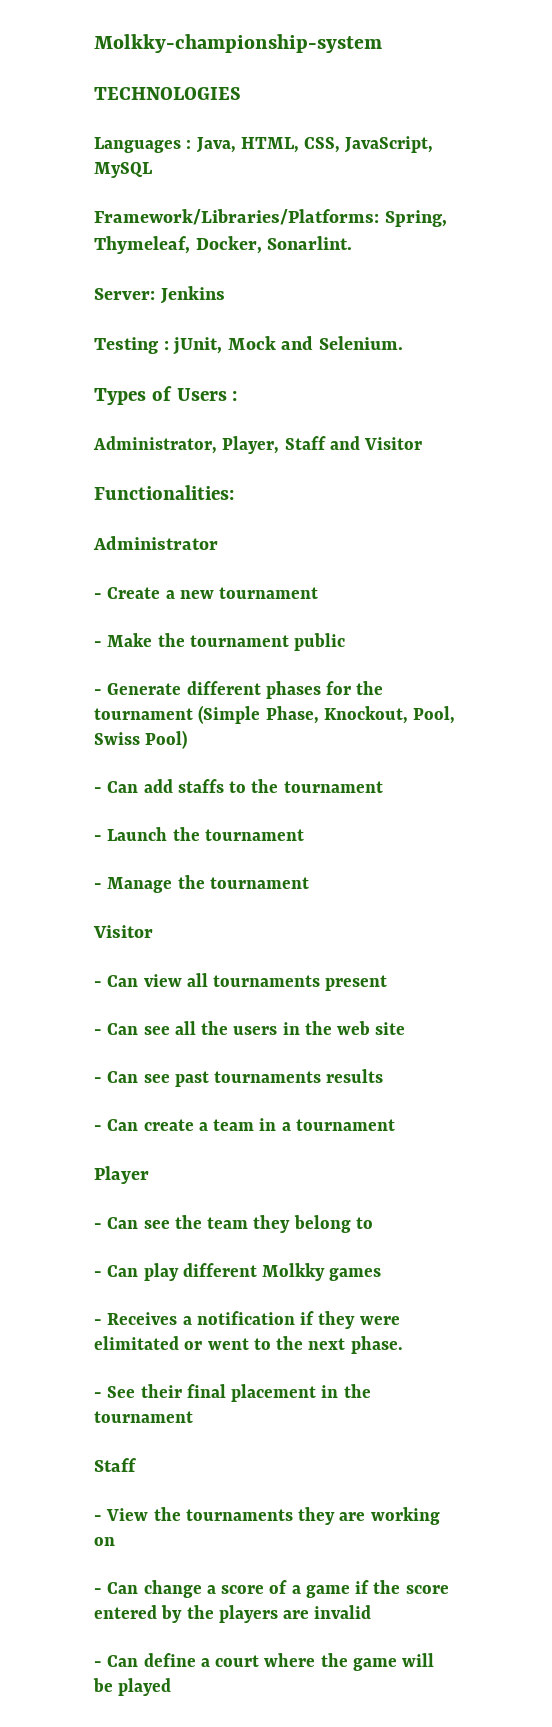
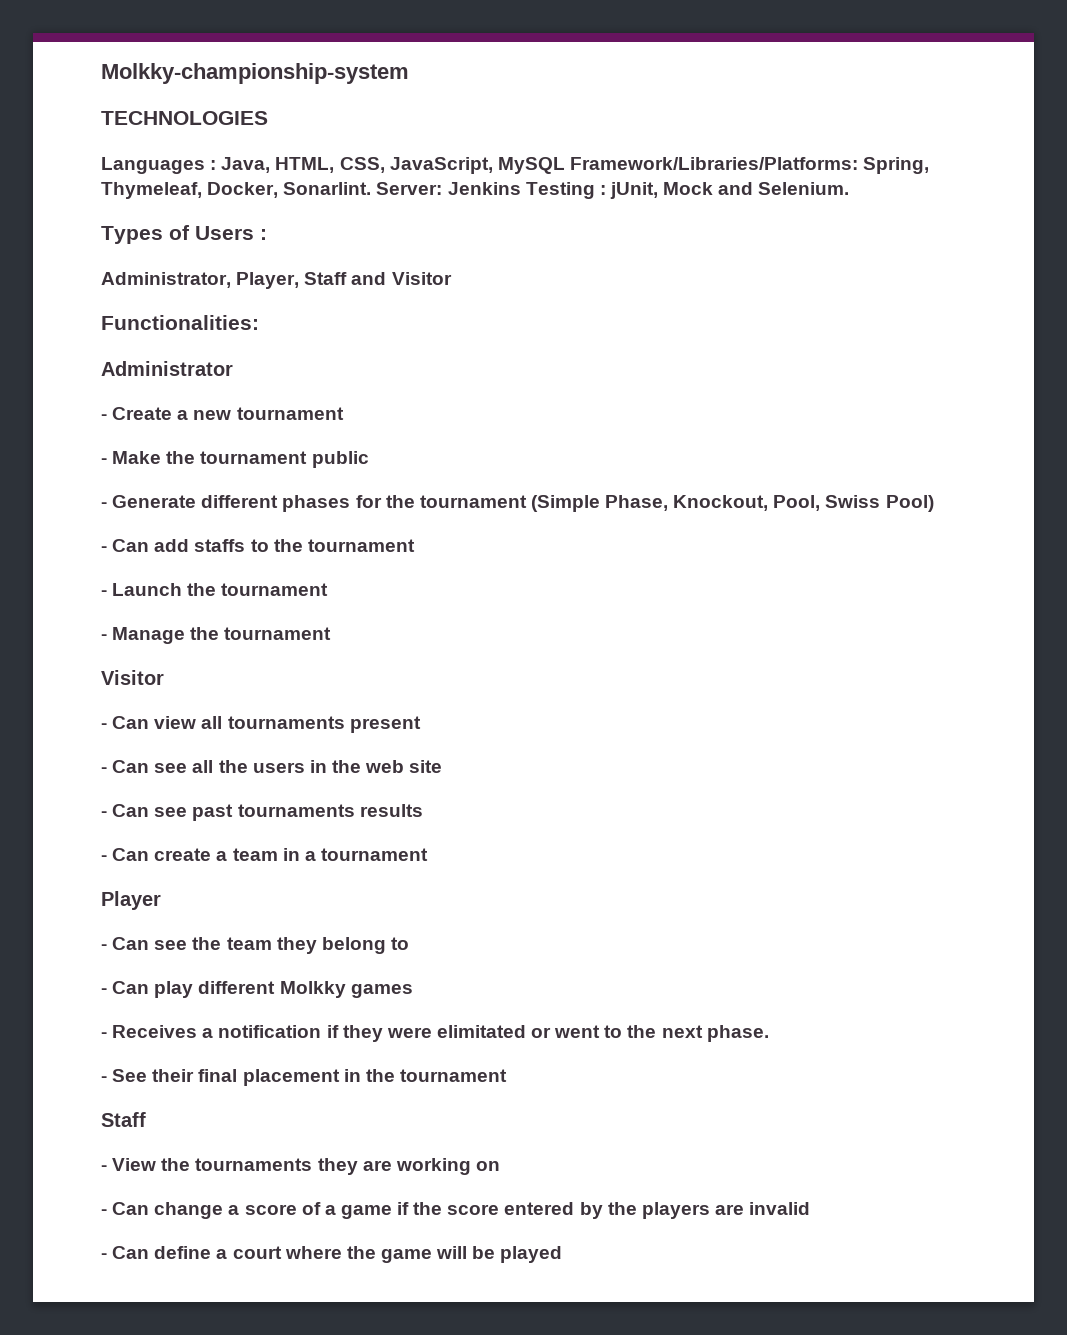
- Languages : Java, HTML, CSS, JavaScript, MySQL
- Framework/Libraries/Platforms: Spring, Thymeleaf, Docker, Sonarlint.
- Server: Jenkins
- Testing : jUnit, Mock and Selenium.
+ Languages : Java, HTML, CSS, JavaScript, MySQL Framework/Libraries/Platforms: Spring, Thymeleaf, Docker, Sonarlint. Server: Jenkins Testing : jUnit, Mock and Selenium.

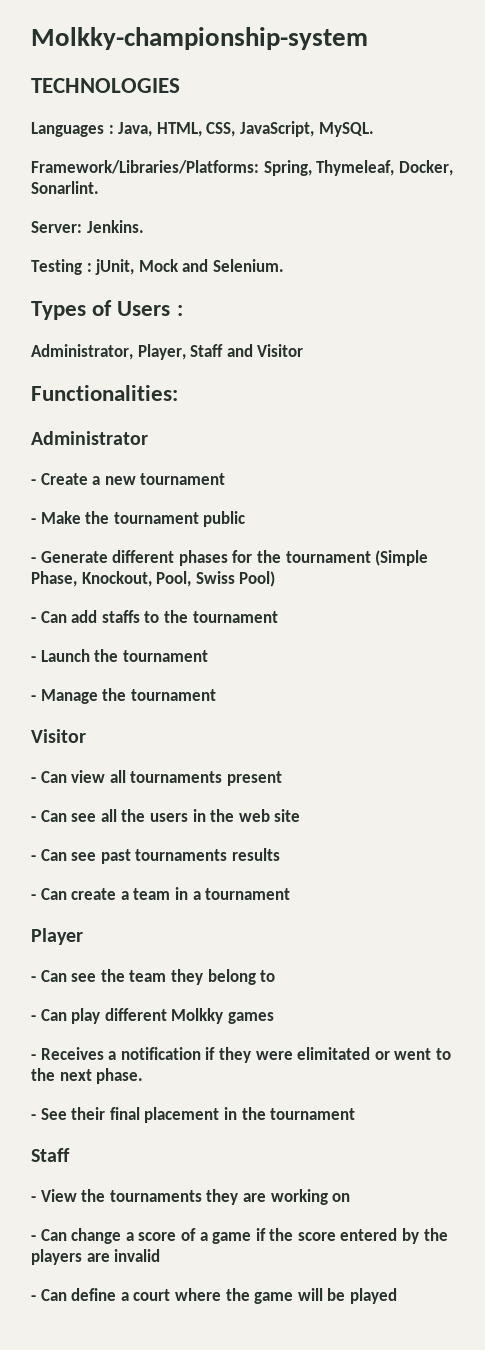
- Languages : Java, HTML, CSS, JavaScript, MySQL Framework/Libraries/Platforms: Spring, Thymeleaf, Docker, Sonarlint. Server: Jenkins Testing : jUnit, Mock and Selenium.
+ Languages : Java, HTML, CSS, JavaScript, MySQL.
+ Framework/Libraries/Platforms: Spring, Thymeleaf, Docker, Sonarlint.
+ Server: Jenkins.
+ Testing : jUnit, Mock and Selenium.

